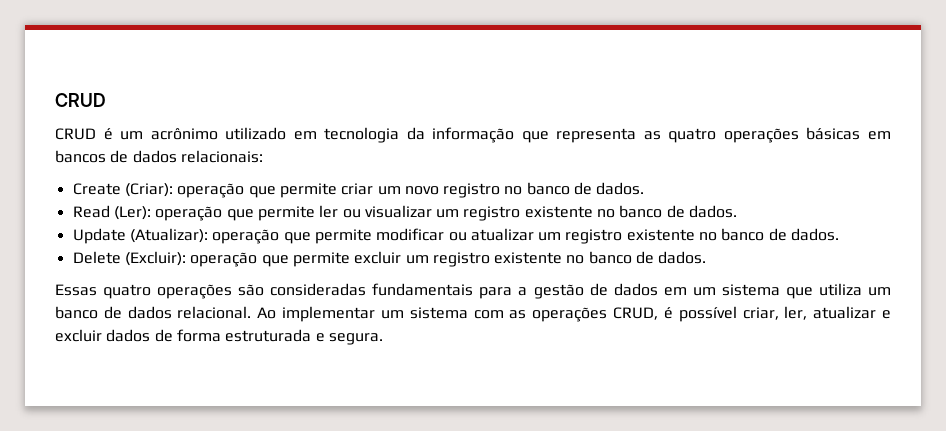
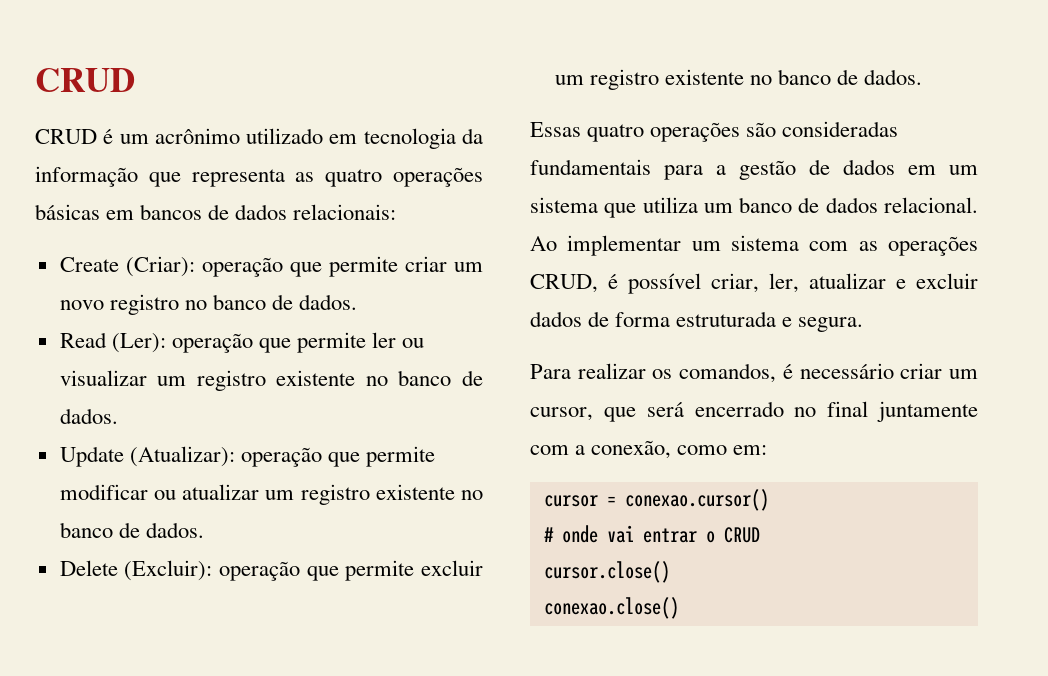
+ Para realizar os comandos, é necessário criar um cursor, que será encerrado no final juntamente com a conexão, como em:
+ cursor = conexao.cursor()
+ # onde vai entrar o CRUD
+ cursor.close()
+ conexao.close()

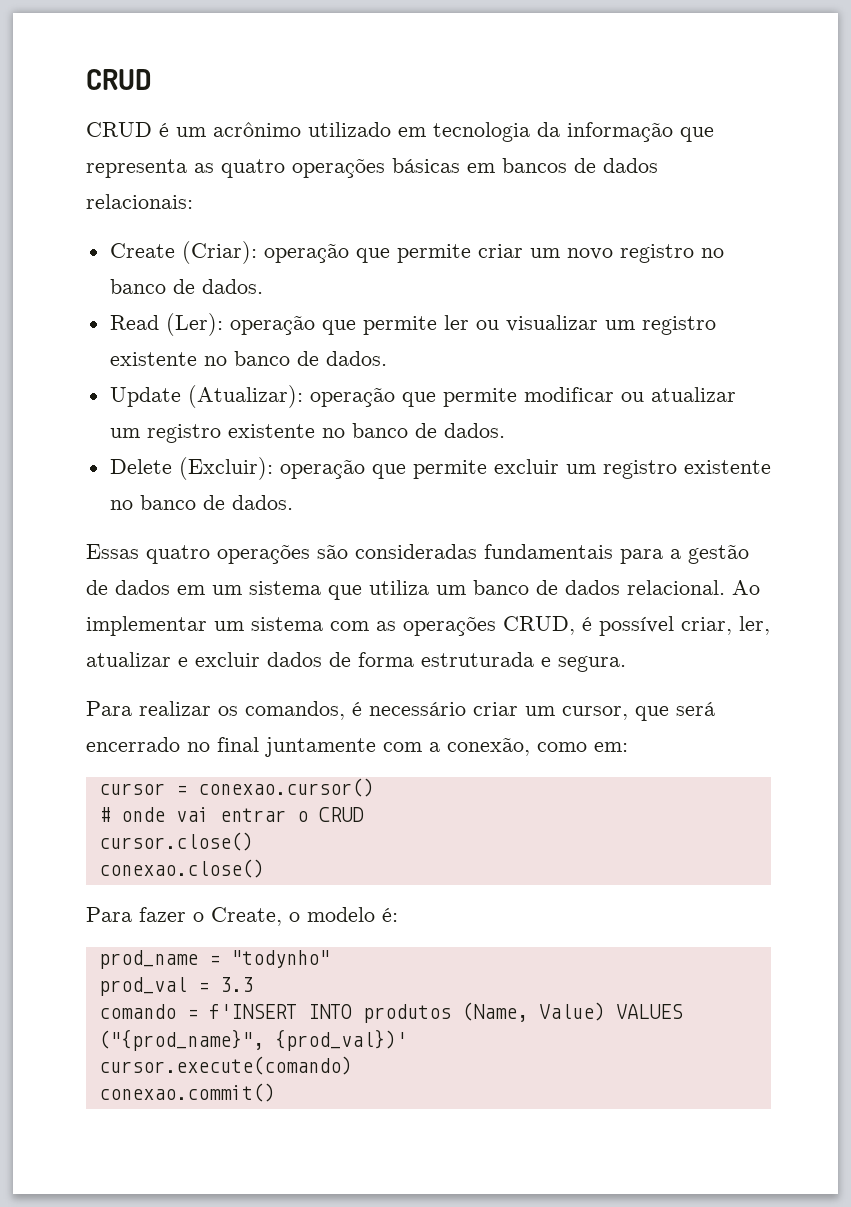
+ Para fazer o Create, o modelo é:
+ prod_name = "todynho"
+ prod_val = 3.3
+ comando = f'INSERT INTO produtos (Name, Value) VALUES ("{prod_name}", {prod_val})'
+ cursor.execute(comando)
+ conexao.commit()

